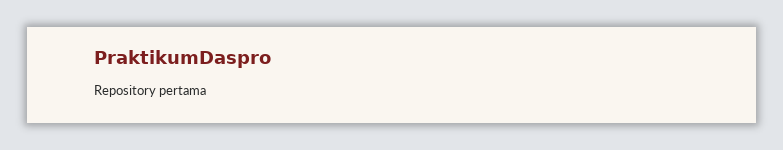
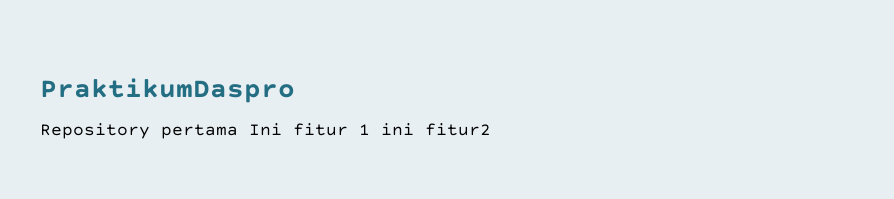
- Repository pertama
+ Repository pertama Ini fitur 1 ini fitur2

